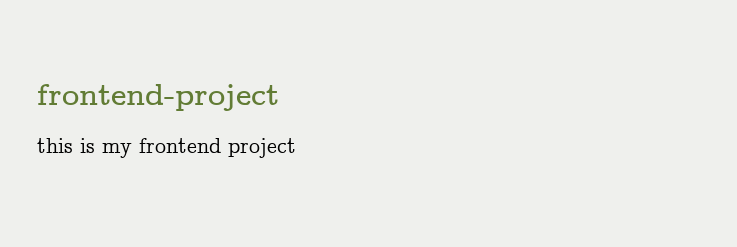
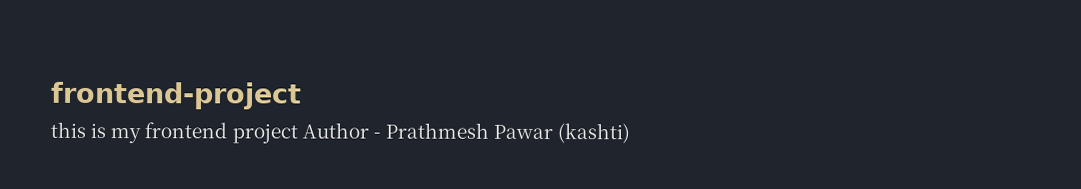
- this is my frontend project
+ this is my frontend project Author - Prathmesh Pawar (kashti)

